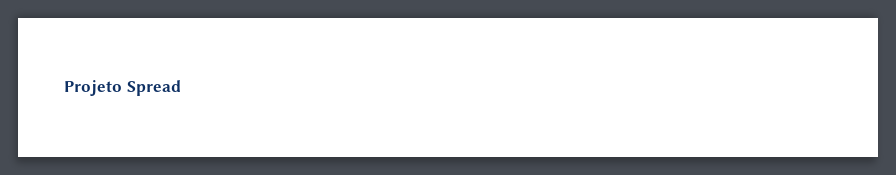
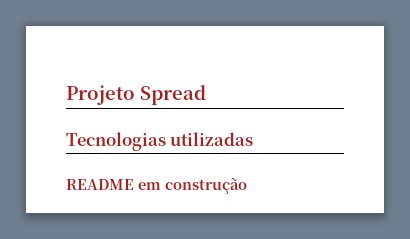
+ Tecnologias utilizadas
+ README em construção

